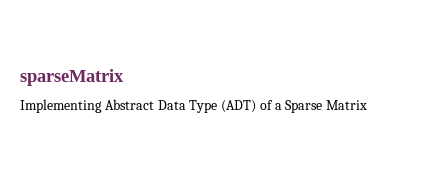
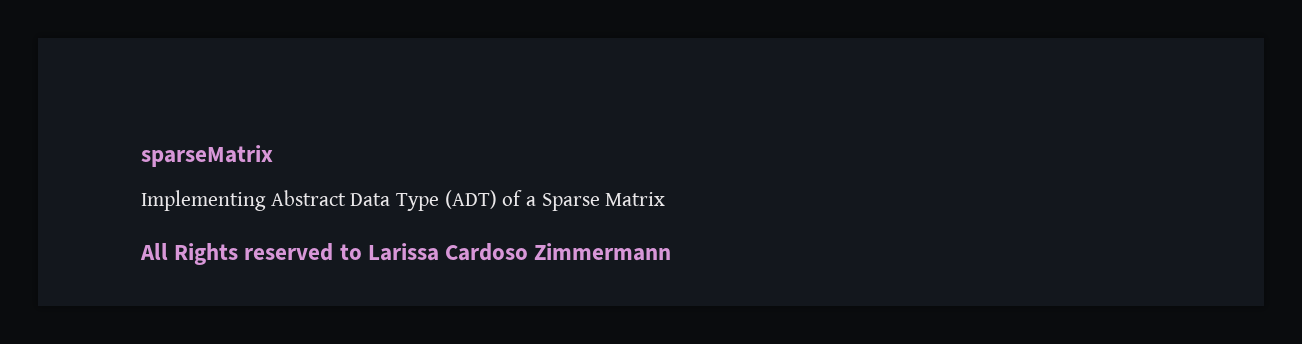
+ All Rights reserved to Larissa Cardoso Zimmermann

